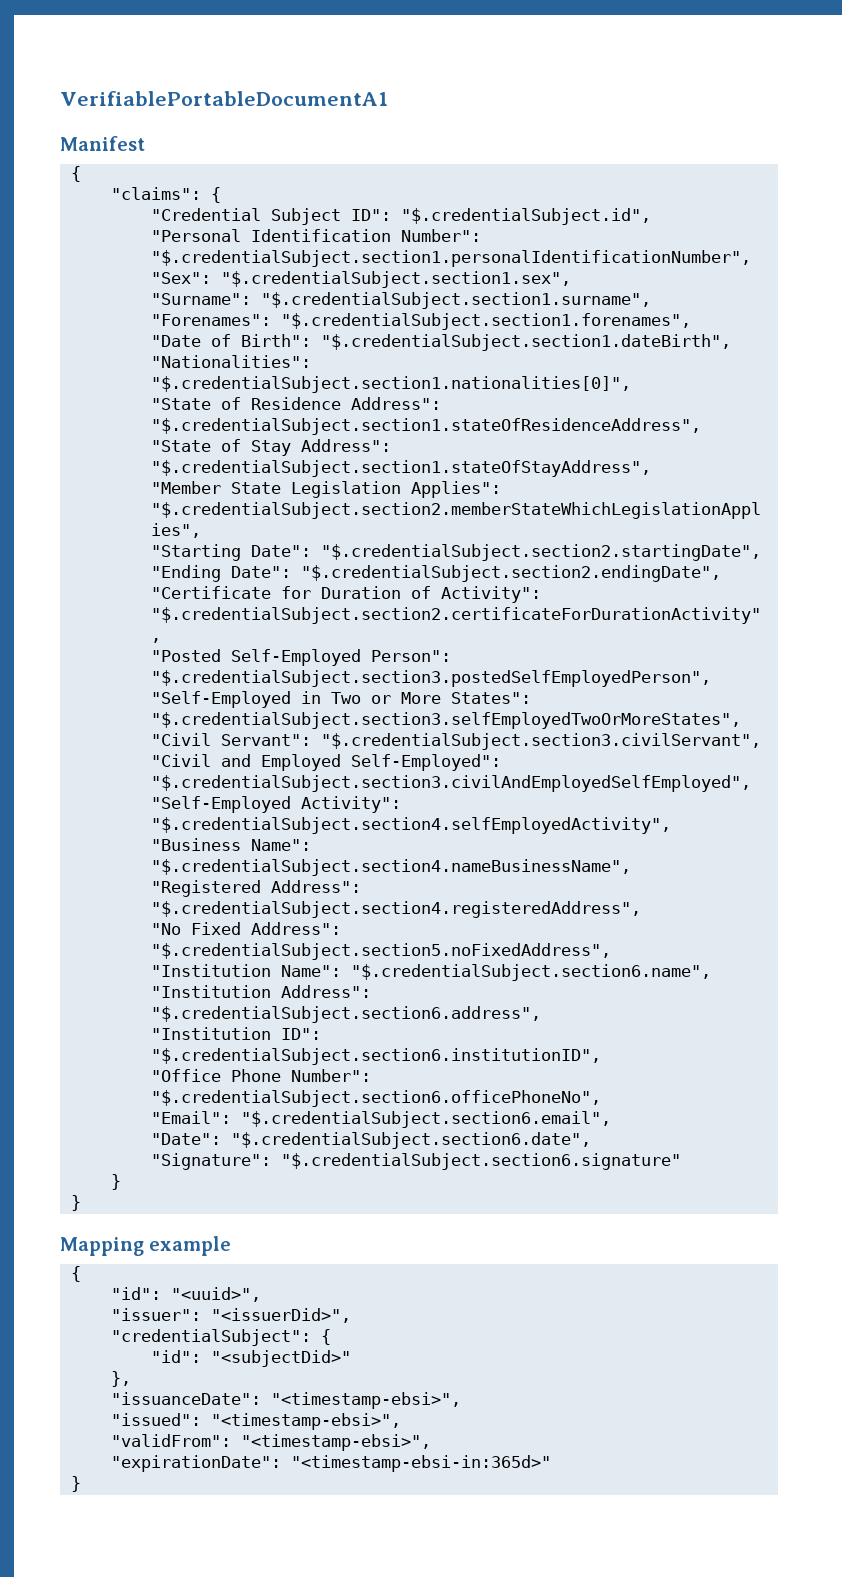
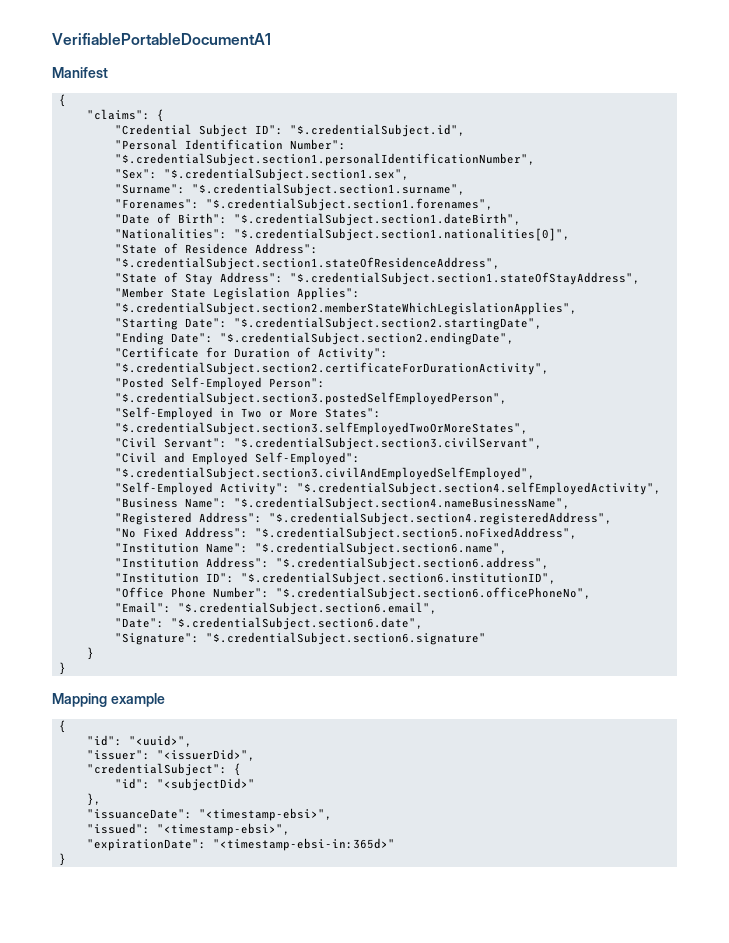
- "validFrom": "<timestamp-ebsi>",

